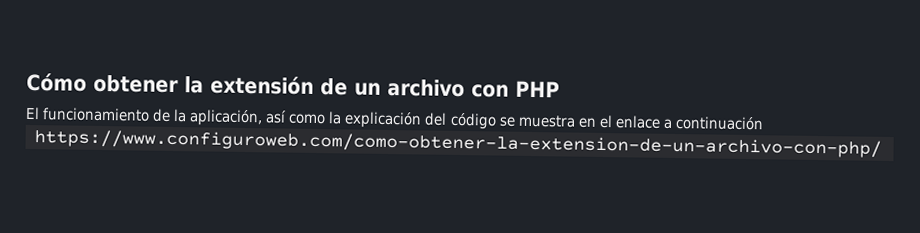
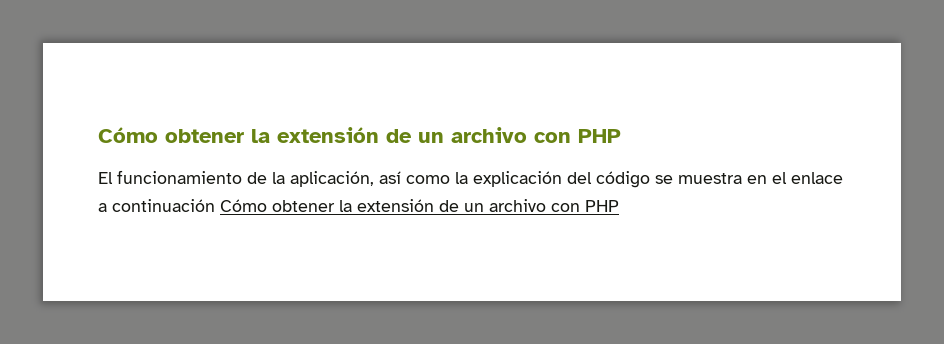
- El funcionamiento de la aplicación, así como la explicación del código se muestra en el enlace a continuación
- https://www.configuroweb.com/como-obtener-la-extension-de-un-archivo-con-php/
+ El funcionamiento de la aplicación, así como la explicación del código se muestra en el enlace a continuación Cómo obtener la extensión de un archivo con PHP

